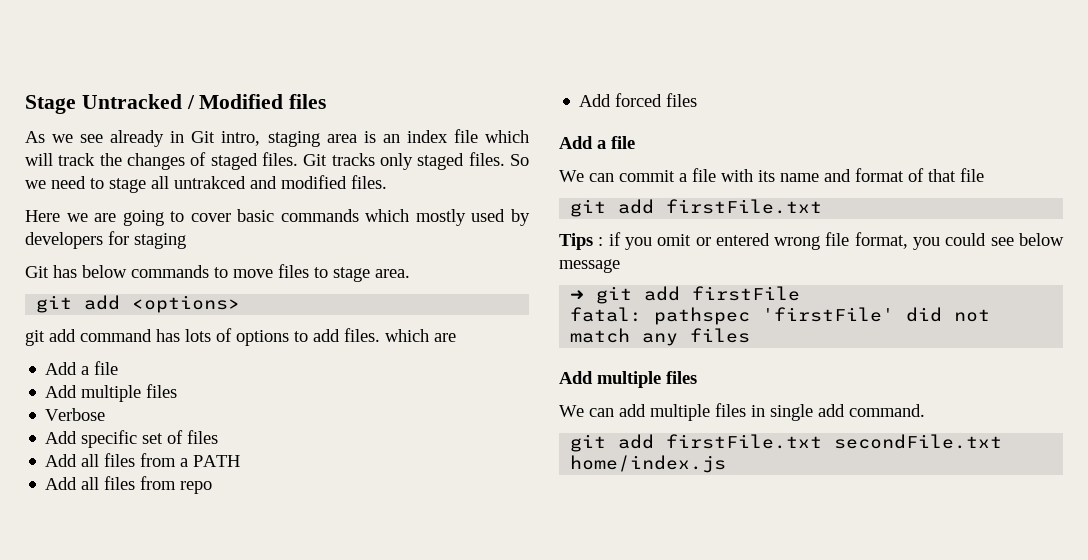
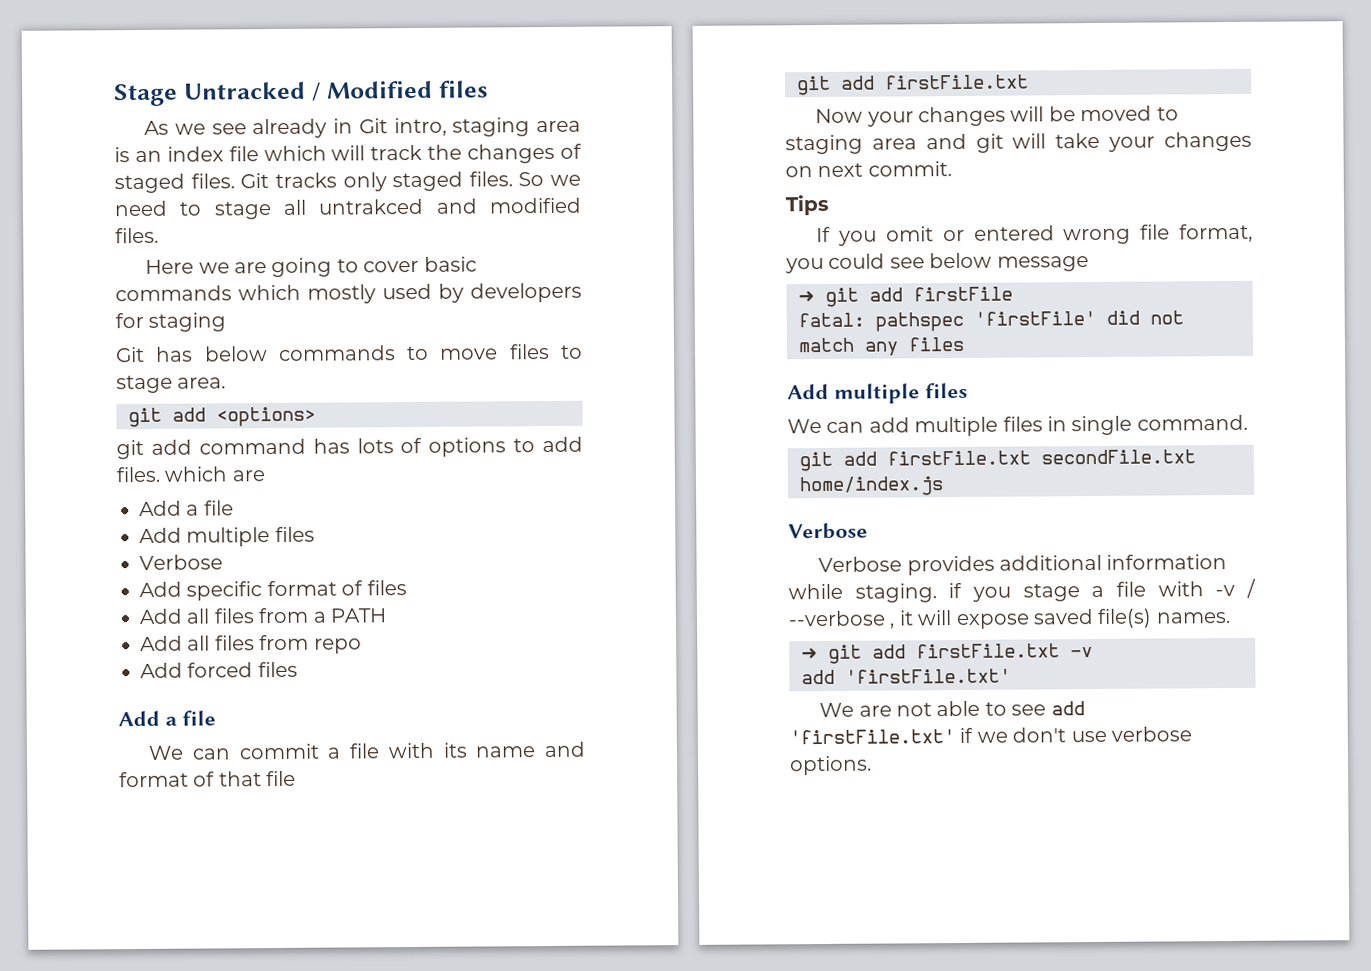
- Add specific set of files
+ Add specific format of files
+ Now your changes will be moved to staging area and git will take your changes on next commit.
- Tips : if you omit or entered wrong file format, you could see below message
+ Tips
+ If you omit or entered wrong file format, you could see below message
- We can add multiple files in single add command.
+ We can add multiple files in single command.
  git add firstFile.txt secondFile.txt home/index.js
+ Verbose
+ Verbose provides additional information while staging. if you stage a file with -v / --verbose , it will expose saved file(s) names.
+ ➜ git add firstFile.txt -v
+ add 'firstFile.txt'
+ We are not able to see add 'firstFile.txt' if we don't use verbose options.

